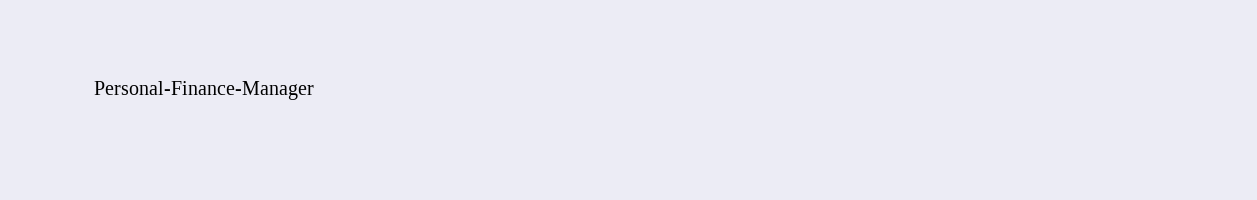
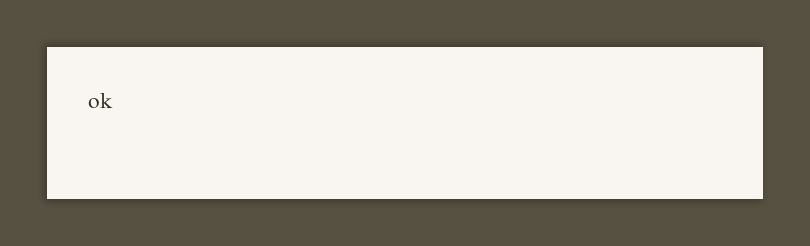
- Personal-Finance-Manager
+ ok

